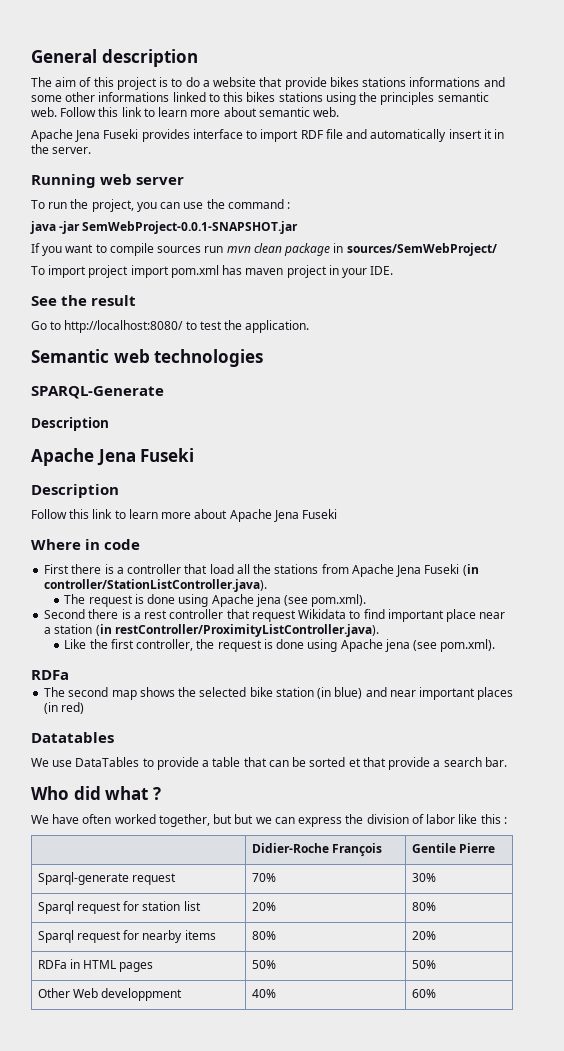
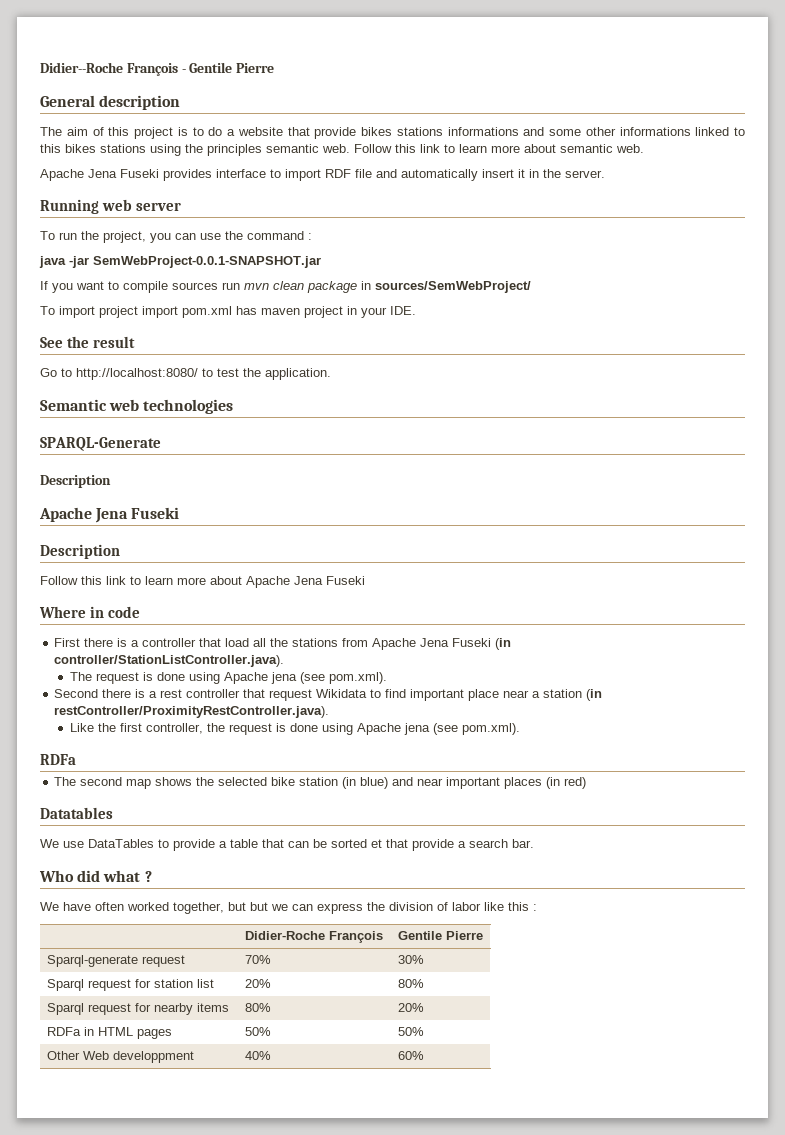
+ Didier--Roche François - Gentile Pierre
- Second there is a rest controller that request Wikidata to find important place near a station (in restController/ProximityListController.java).
+ Second there is a rest controller that request Wikidata to find important place near a station (in restController/ProximityRestController.java).

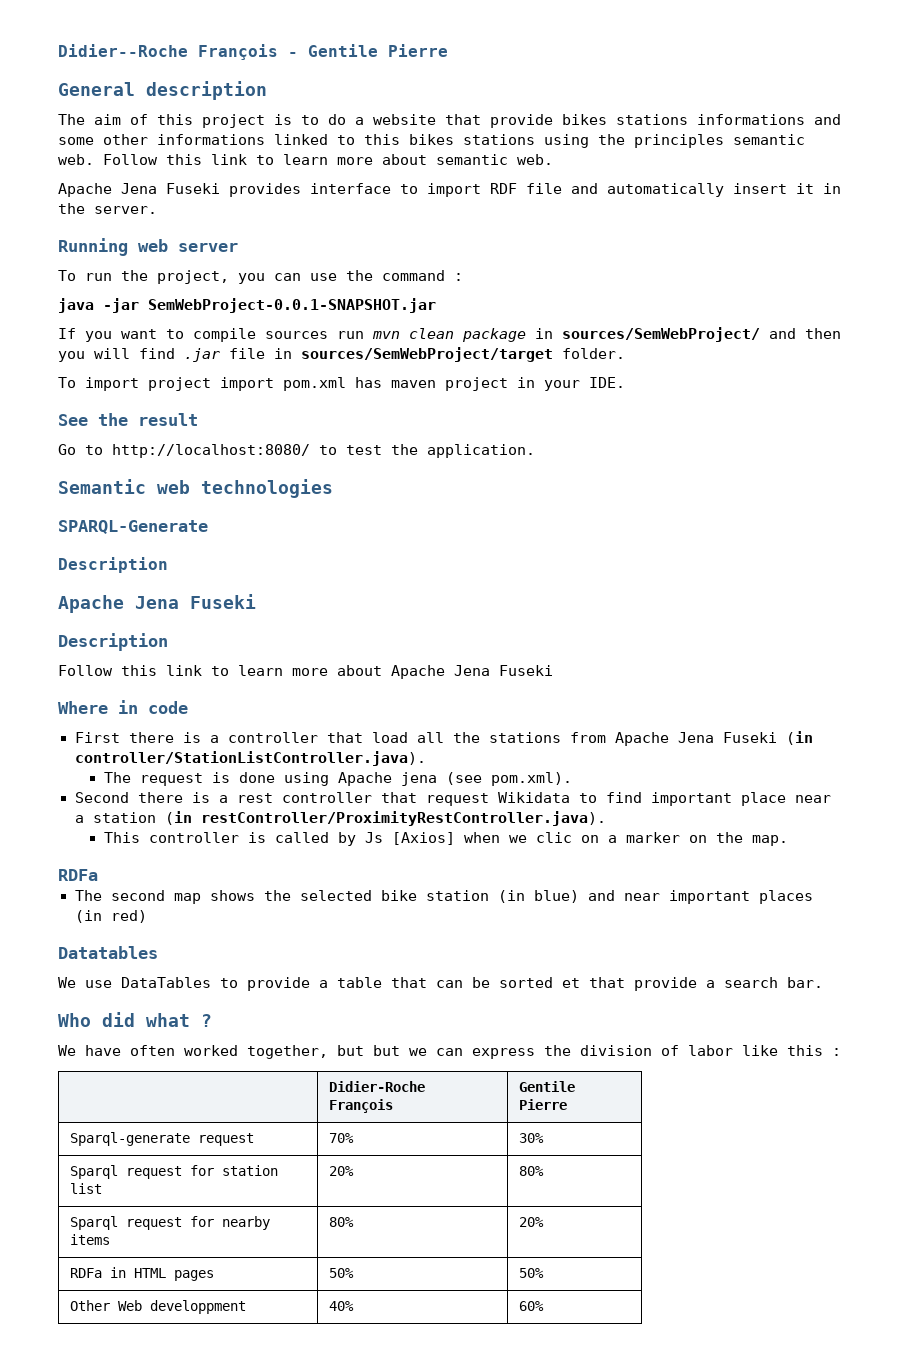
- If you want to compile sources run mvn clean package in sources/SemWebProject/
+ If you want to compile sources run mvn clean package in sources/SemWebProject/ and then you will find .jar file in sources/SemWebProject/target folder.
- Like the first controller, the request is done using Apache jena (see pom.xml).
+ This controller is called by Js [Axios] when we clic on a marker on the map.

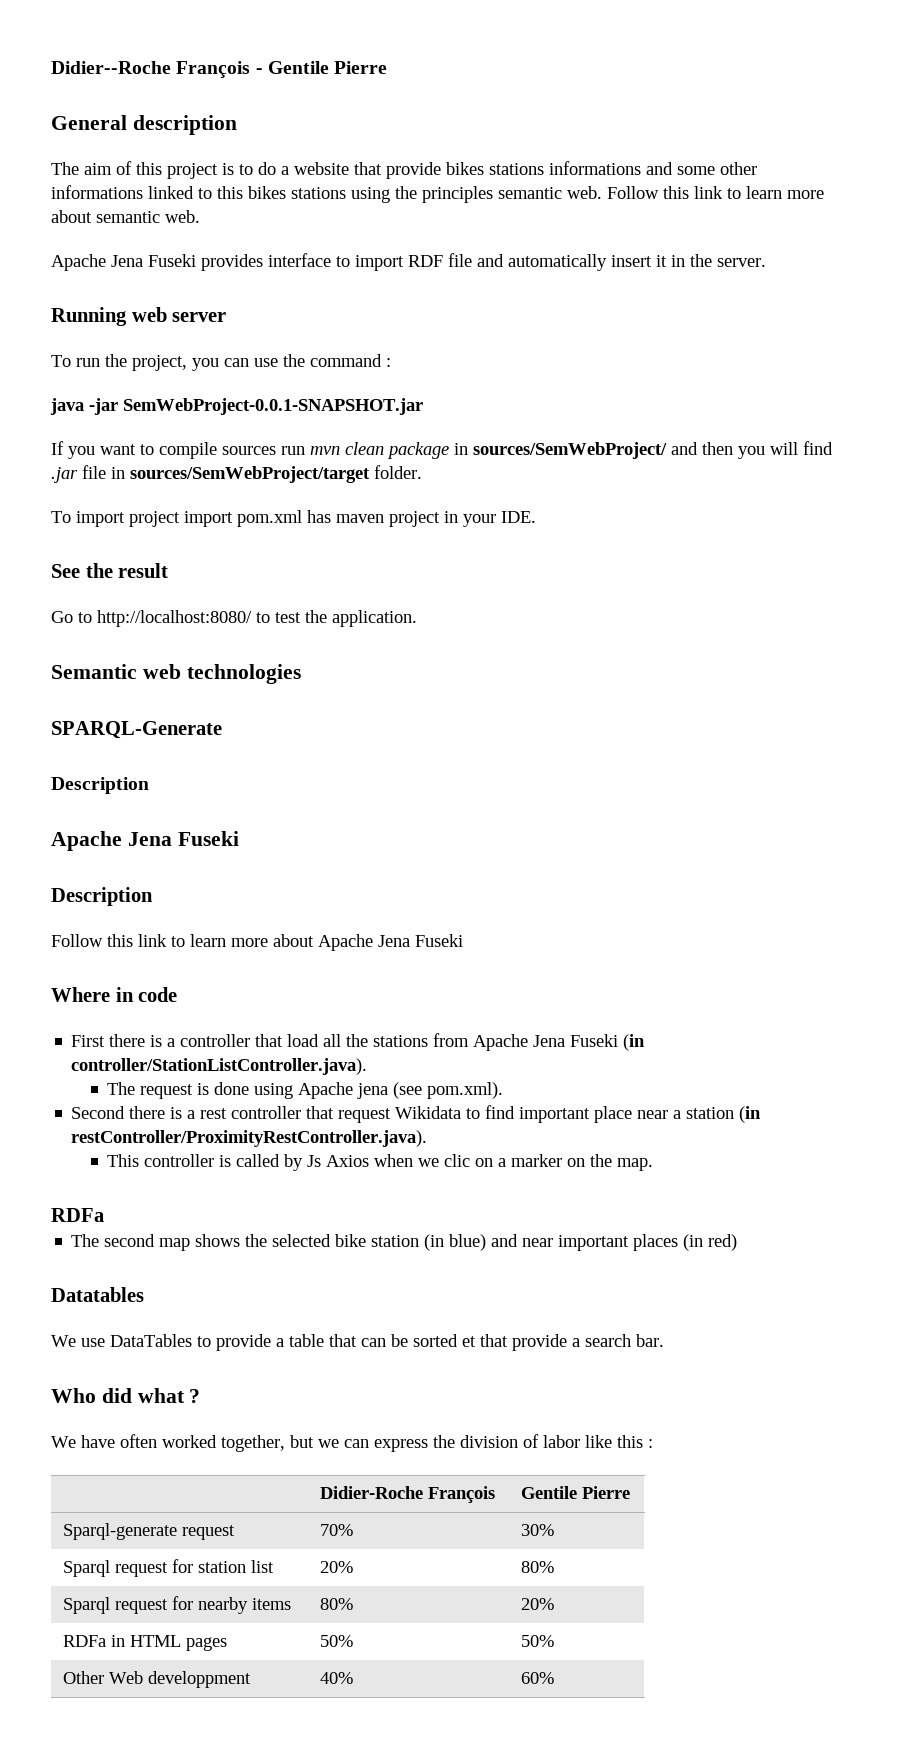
- This controller is called by Js [Axios] when we clic on a marker on the map.
+ This controller is called by Js Axios when we clic on a marker on the map.
- We have often worked together, but but we can express the division of labor like this :
+ We have often worked together, but we can express the division of labor like this :

